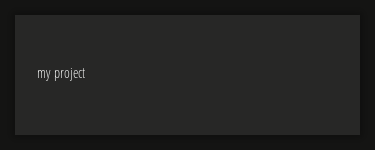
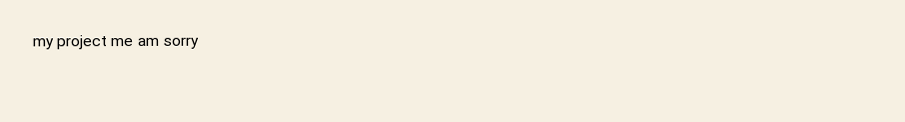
- my project
+ my project me am sorry

